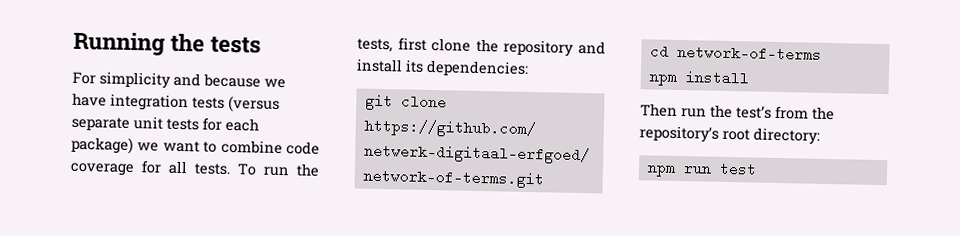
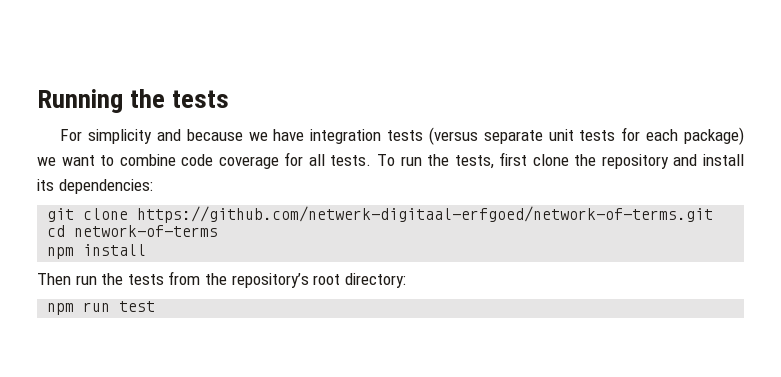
- Then run the test’s from the repository’s root directory:
+ Then run the tests from the repository’s root directory:

